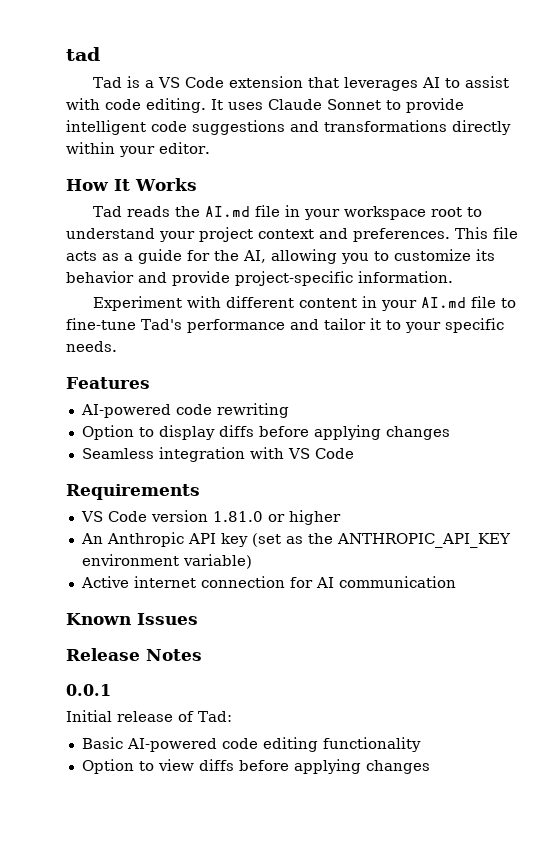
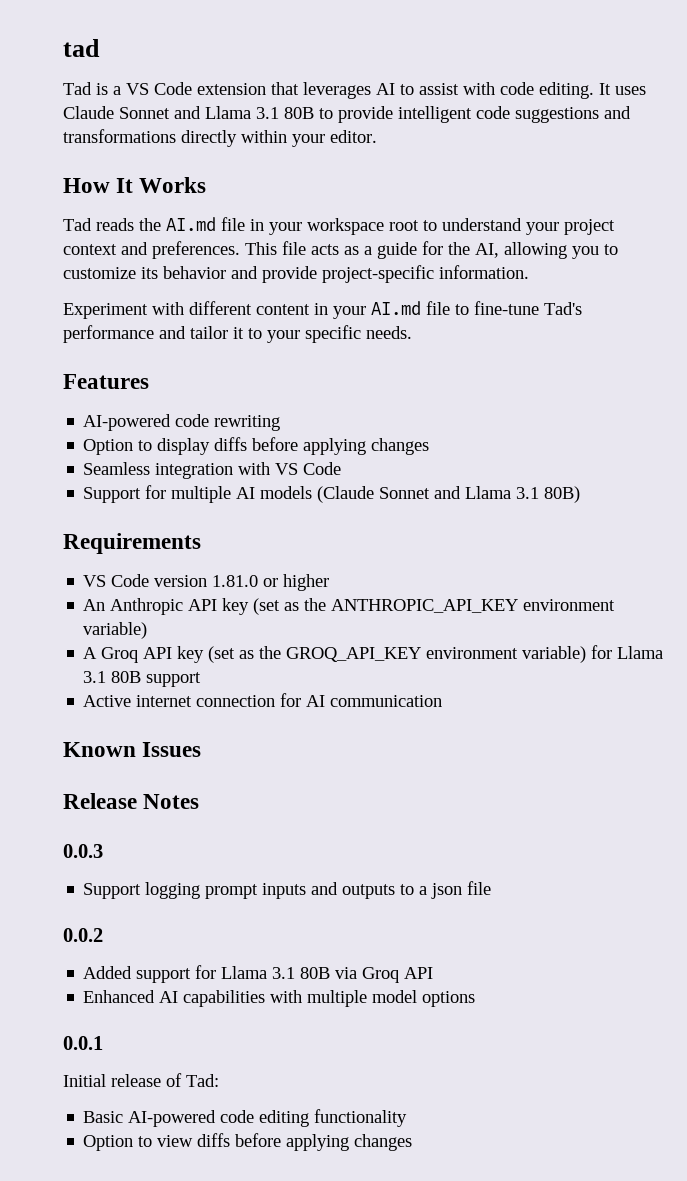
- It uses Claude Sonnet to provide intelligent code suggestions and transformations directly within your editor.
+ It uses Claude Sonnet and Llama 3.1 80B to provide intelligent code suggestions and transformations directly within your editor.
+ Support for multiple AI models (Claude Sonnet and Llama 3.1 80B)
+ A Groq API key (set as the GROQ_API_KEY environment variable) for Llama 3.1 80B support
+ 0.0.3
+ Support logging prompt inputs and outputs to a json file
+ 0.0.2
+ Added support for Llama 3.1 80B via Groq API
+ Enhanced AI capabilities with multiple model options

